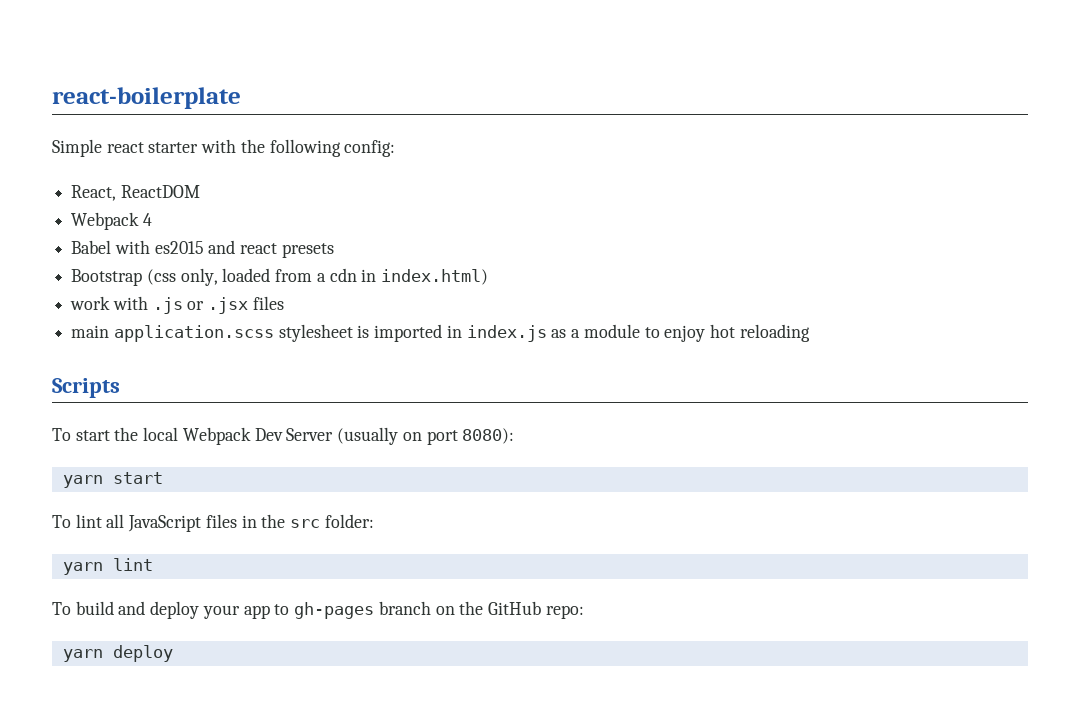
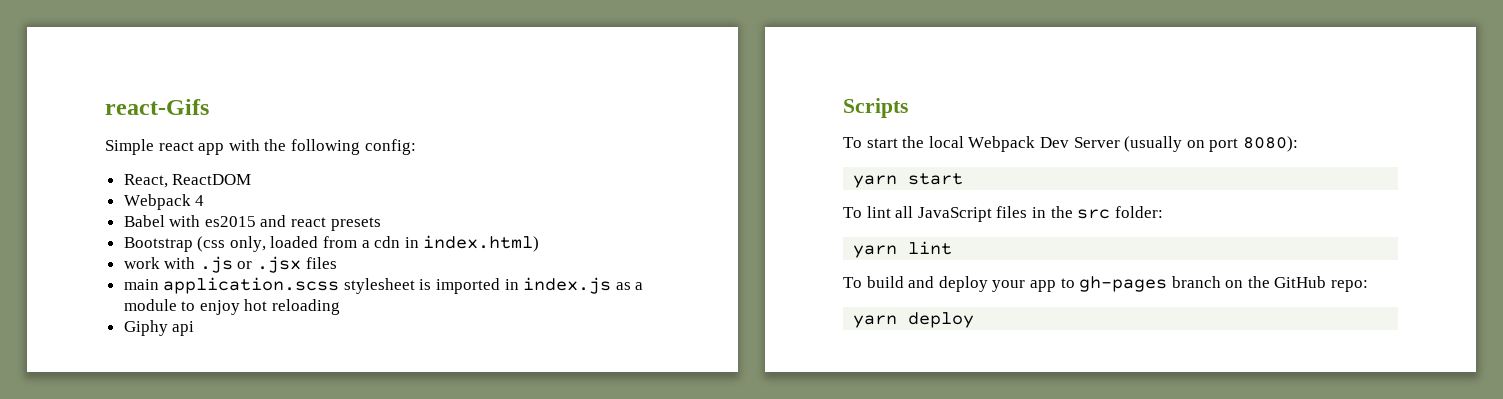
- react-boilerplate
+ react-Gifs
- Simple react starter with the following config:
+ Simple react app with the following config:
+ Giphy api

